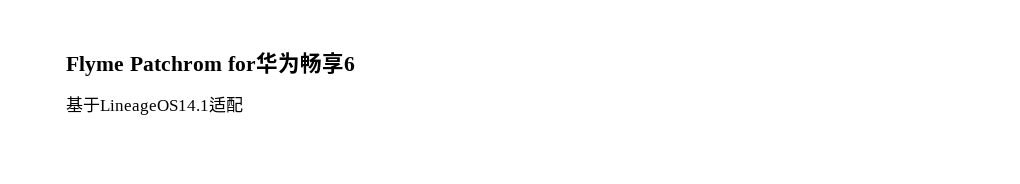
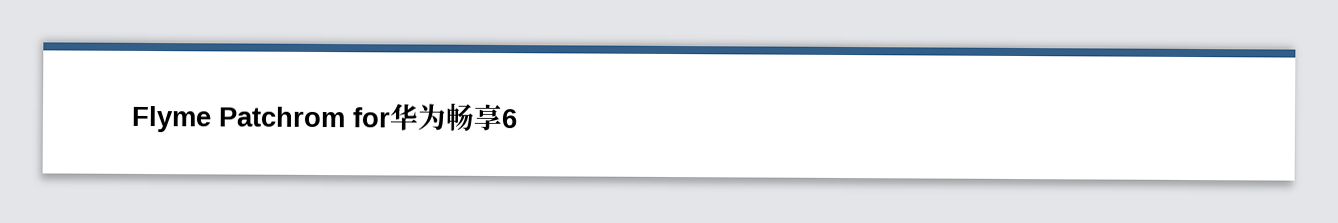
- 基于LineageOS14.1适配

